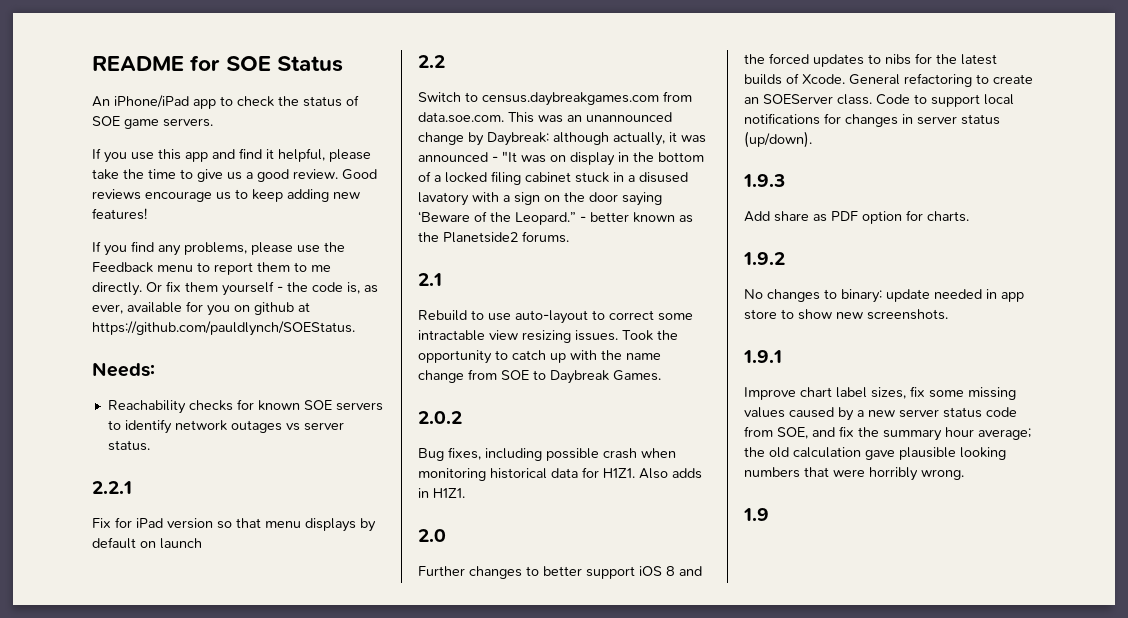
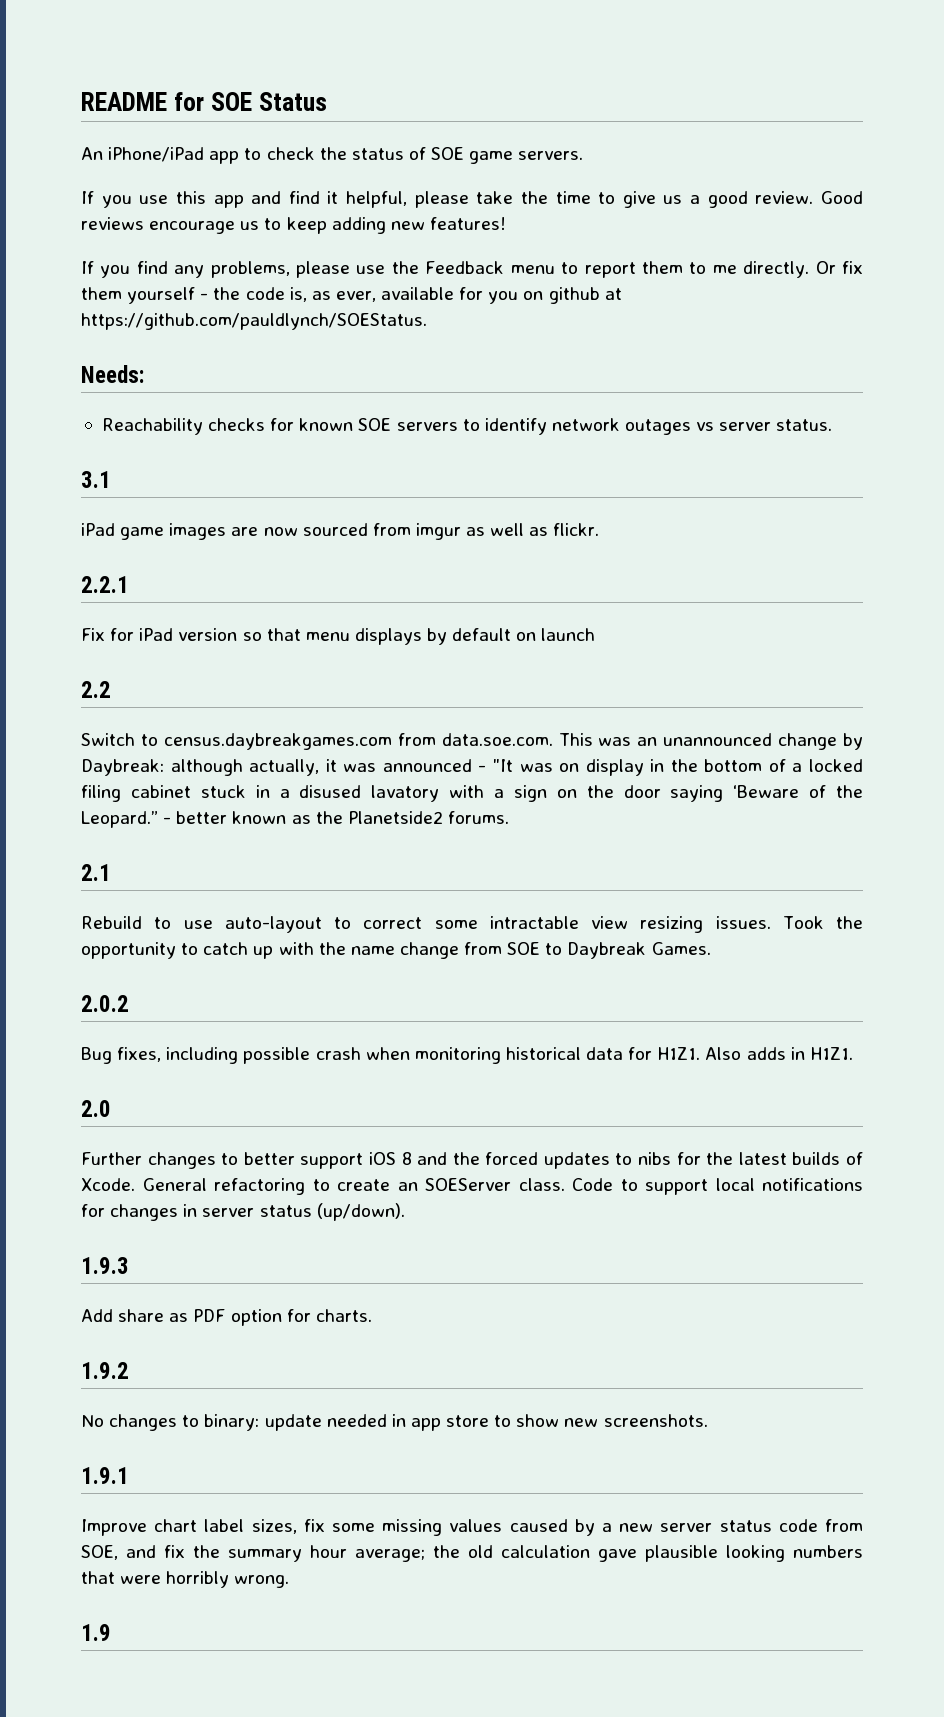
+ 3.1
+ iPad game images are now sourced from imgur as well as flickr.

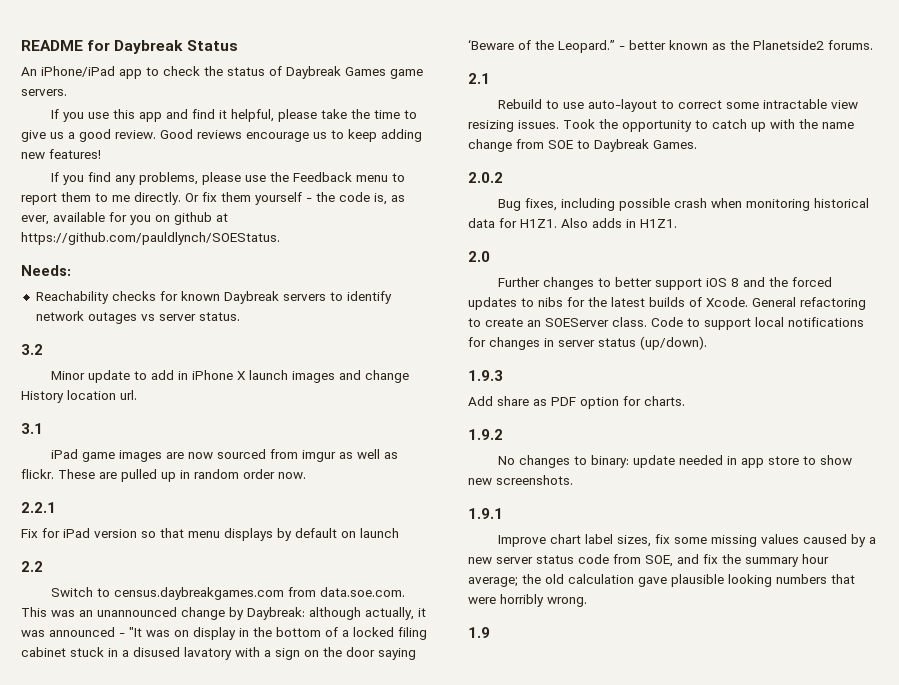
- README for SOE Status
+ README for Daybreak Status
- An iPhone/iPad app to check the status of SOE game servers.
+ An iPhone/iPad app to check the status of Daybreak Games game servers.
- Reachability checks for known SOE servers to identify network outages vs server status.
+ Reachability checks for known Daybreak servers to identify network outages vs server status.
+ 3.2
+ Minor update to add in iPhone X launch images and change History location url.
+ These are pulled up in random order now.

